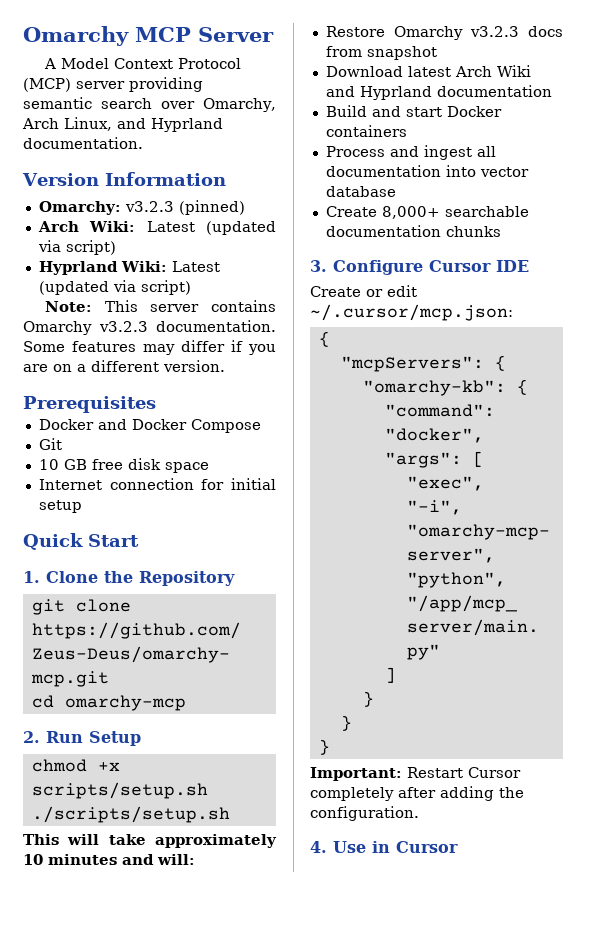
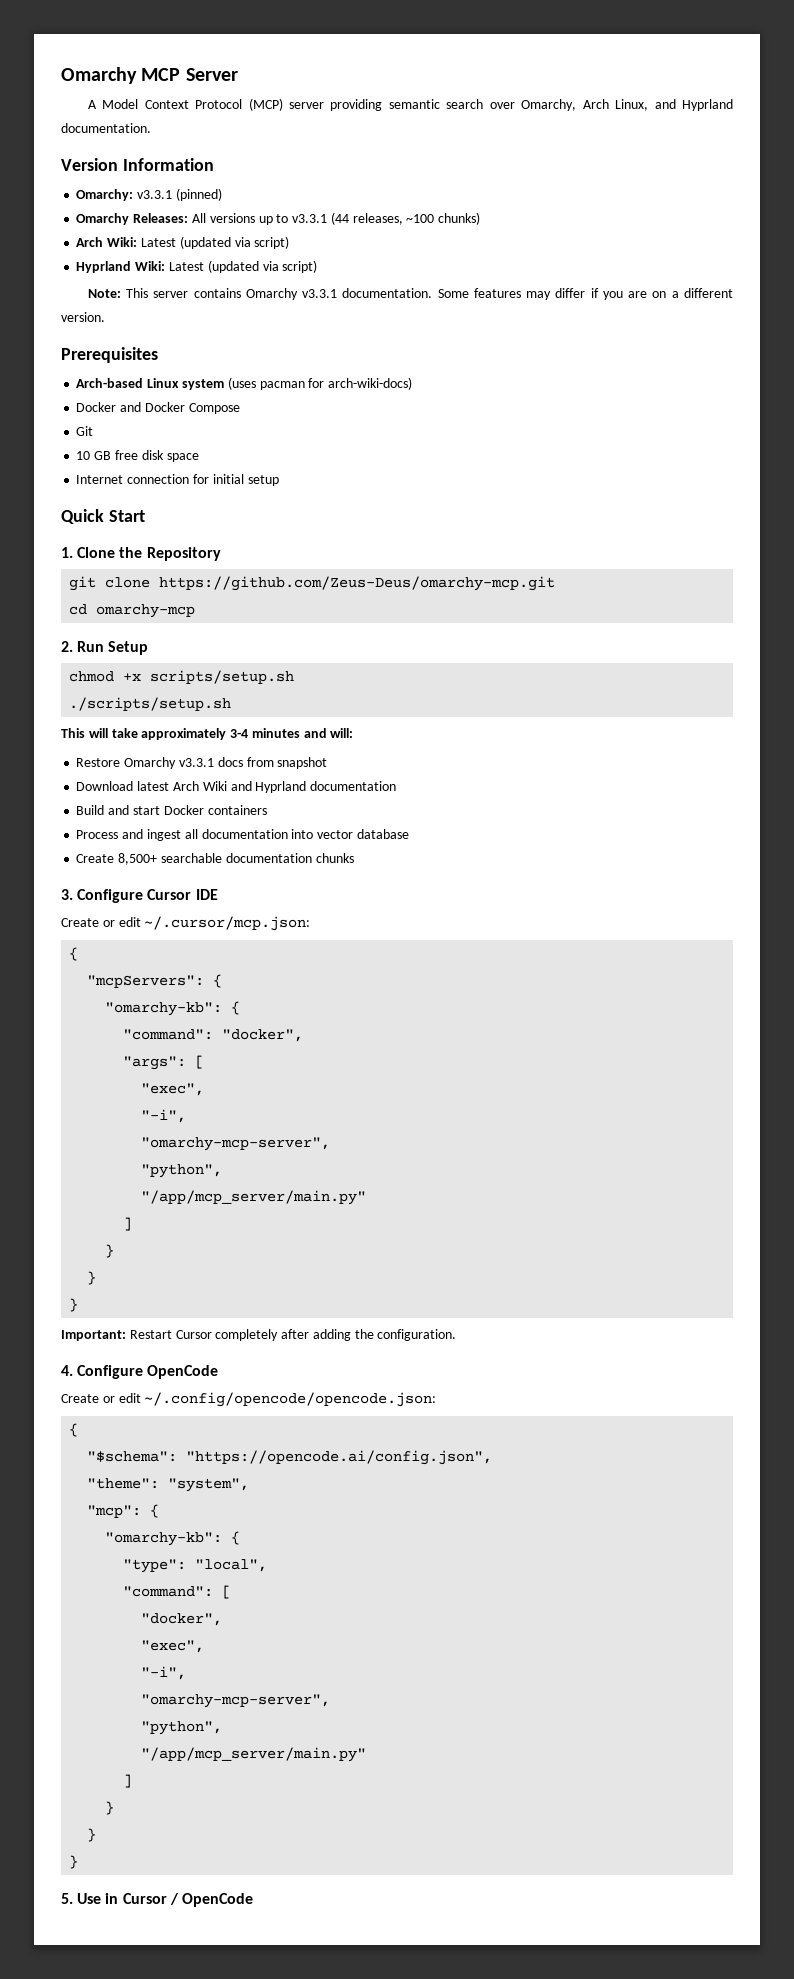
- Omarchy: v3.2.3 (pinned)
+ Omarchy: v3.3.1 (pinned)
+ Omarchy Releases: All versions up to v3.3.1 (44 releases, ~100 chunks)
- Note: This server contains Omarchy v3.2.3 documentation.
+ Note: This server contains Omarchy v3.3.1 documentation.
+ Arch-based Linux system (uses pacman for arch-wiki-docs)
- This will take approximately 10 minutes and will:
+ This will take approximately 3-4 minutes and will:
- Restore Omarchy v3.2.3 docs from snapshot
+ Restore Omarchy v3.3.1 docs from snapshot
- Create 8,000+ searchable documentation chunks
+ Create 8,500+ searchable documentation chunks
- 4. Use in Cursor
+ 4. Configure OpenCode
+ Create or edit ~/.config/opencode/opencode.json:
+ {
+ "$schema": "https://opencode.ai/config.json",
+ "theme": "system",
+ "mcp": {
+ "omarchy-kb": {
+ "type": "local",
+ "command": [
+ "docker",
+ "exec",
+ "-i",
+ "omarchy-mcp-server",
+ "python",
+ "/app/mcp_server/main.py"
+ ]
+ }
+ }
+ }
+ 5. Use in Cursor / OpenCode

